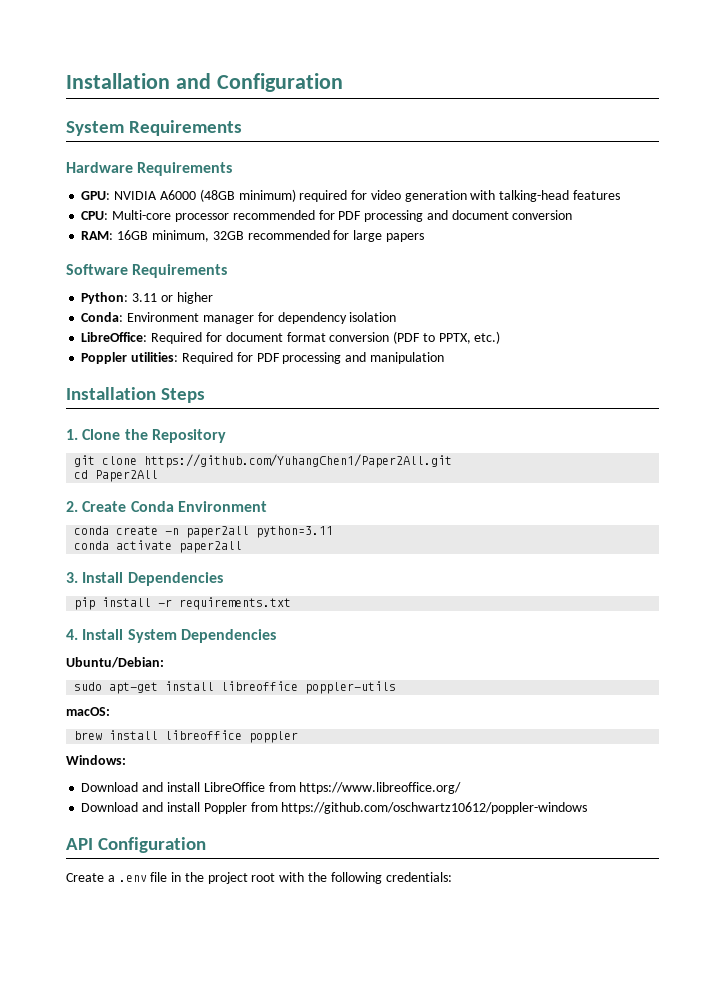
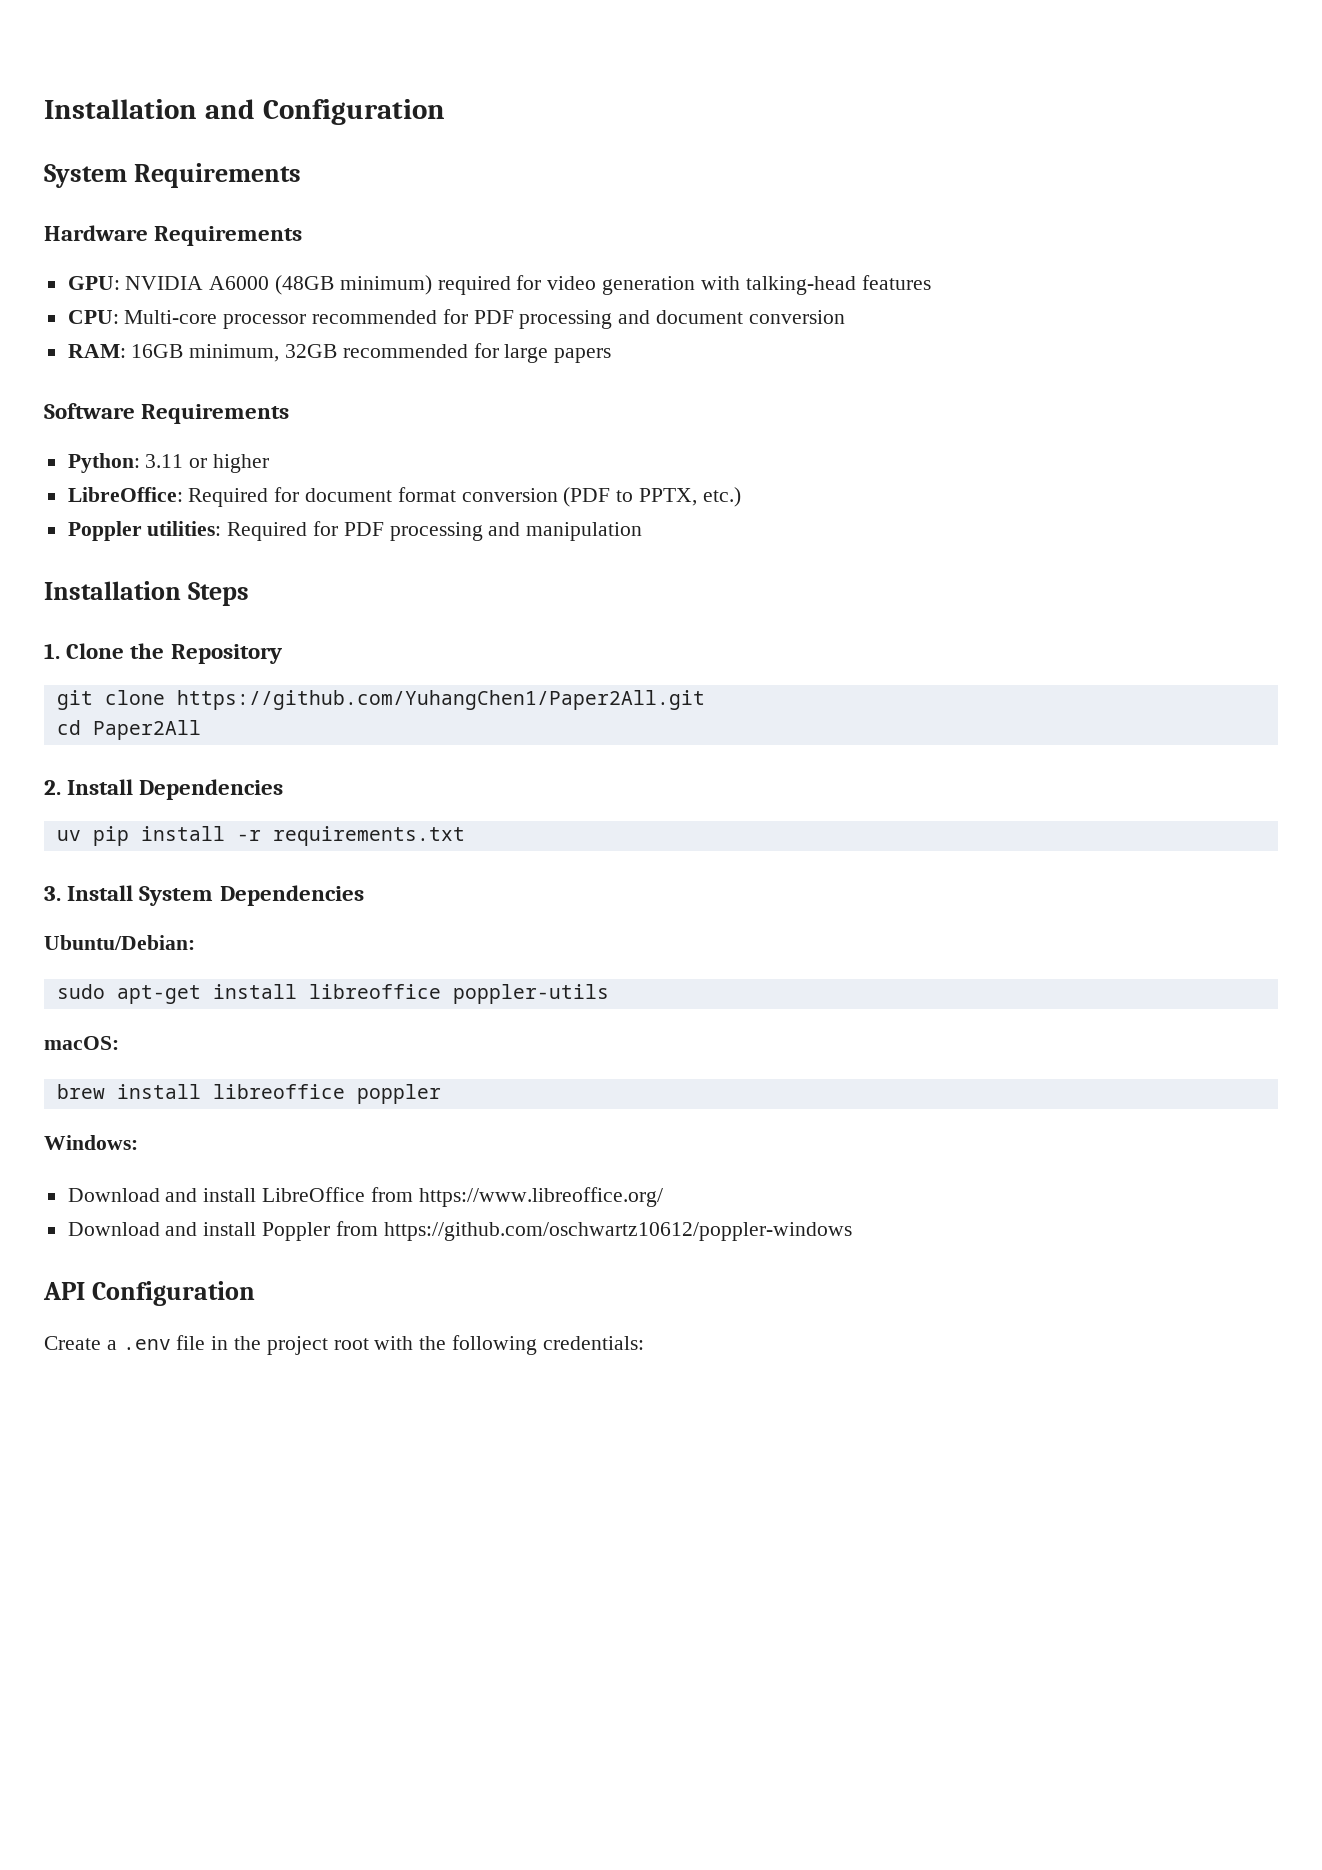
- Conda: Environment manager for dependency isolation
- 2. Create Conda Environment
- conda create -n paper2all python=3.11
- conda activate paper2all
- 3. Install Dependencies
+ 2. Install Dependencies
- pip install -r requirements.txt
+ uv pip install -r requirements.txt
- 4. Install System Dependencies
+ 3. Install System Dependencies

